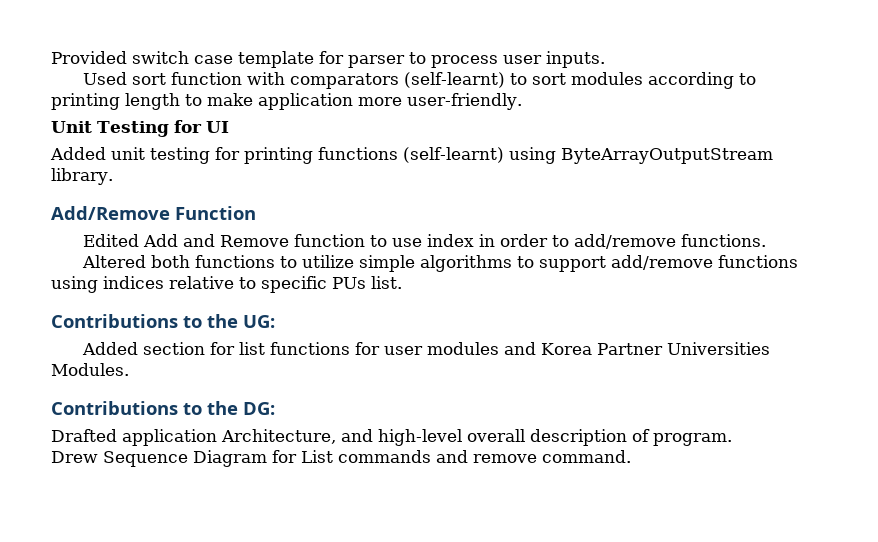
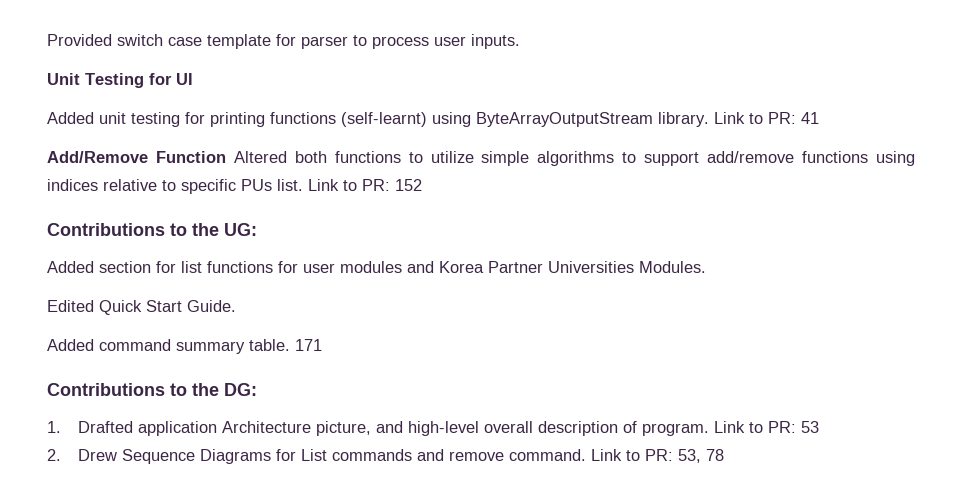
- Used sort function with comparators (self-learnt) to sort modules according to printing length to make application more user-friendly.
- Added unit testing for printing functions (self-learnt) using ByteArrayOutputStream library.
- Add/Remove Function
- Edited Add and Remove function to use index in order to add/remove functions.
- Altered both functions to utilize simple algorithms to support add/remove functions using indices relative to specific PUs list.
+ Added unit testing for printing functions (self-learnt) using ByteArrayOutputStream library. Link to PR: 41
+ Add/Remove Function Altered both functions to utilize simple algorithms to support add/remove functions using indices relative to specific PUs list. Link to PR: 152
+ Edited Quick Start Guide.
+ Added command summary table. 171
- Drafted application Architecture, and high-level overall description of program.
- Drew Sequence Diagram for List commands and remove command.
+ 1. Drafted application Architecture picture, and high-level overall description of program. Link to PR: 53
+ 2. Drew Sequence Diagrams for List commands and remove command.
+ Link to PR: 53, 78

